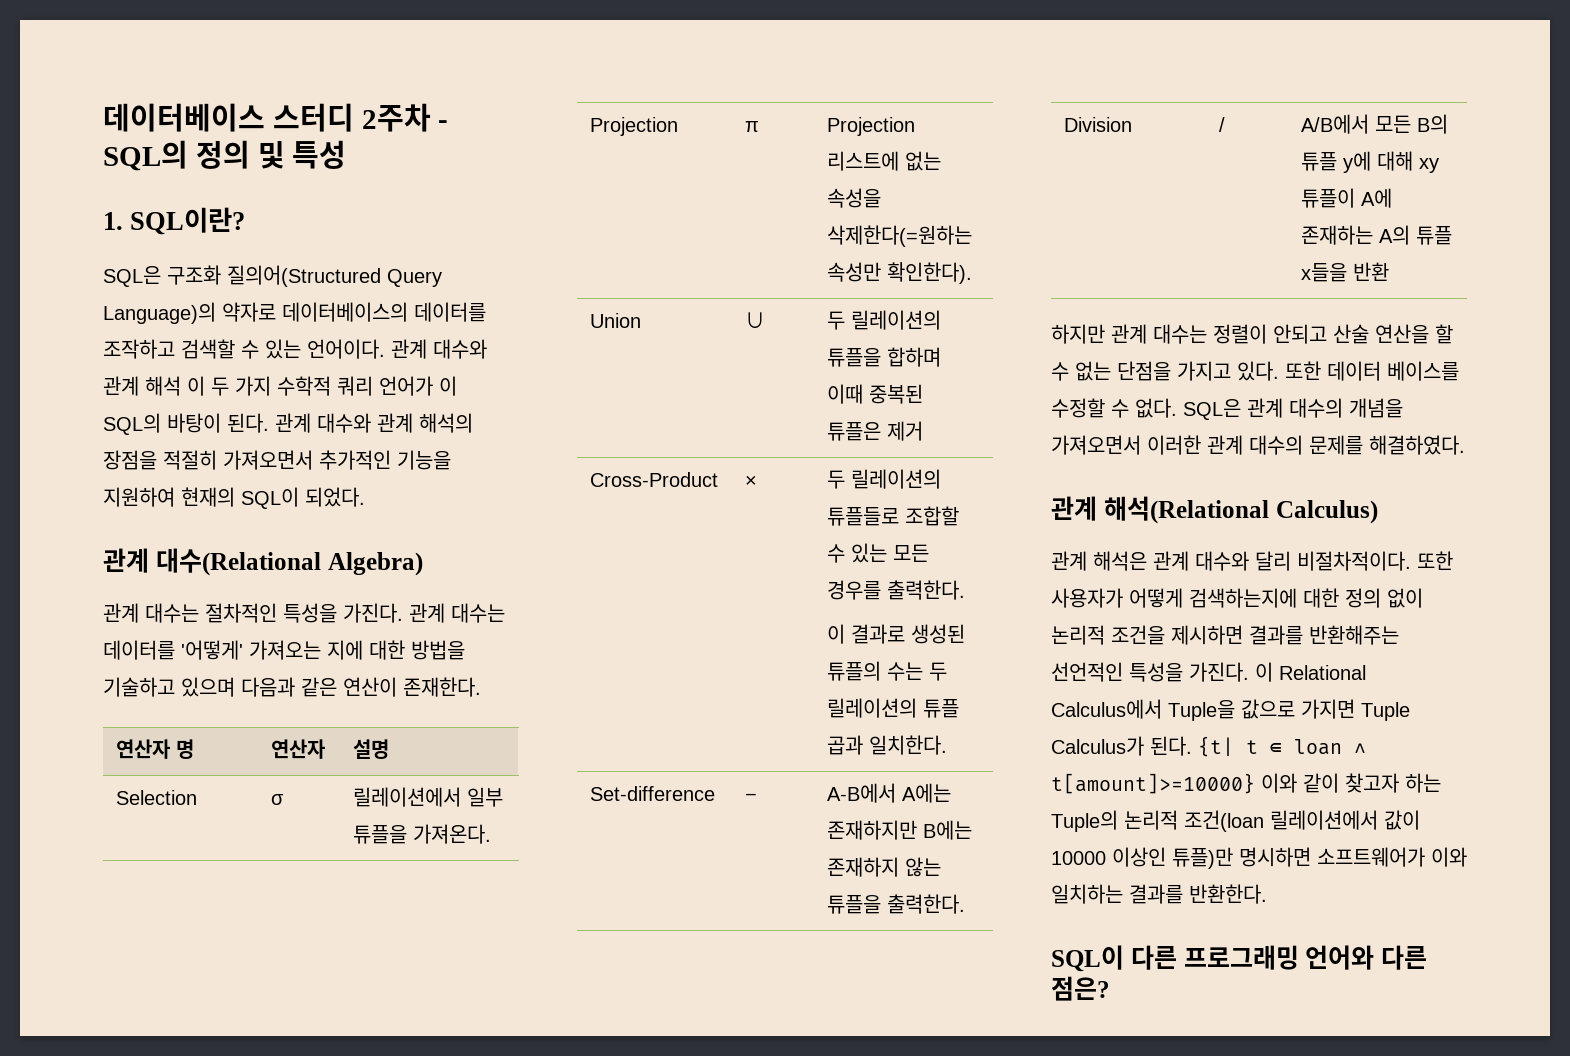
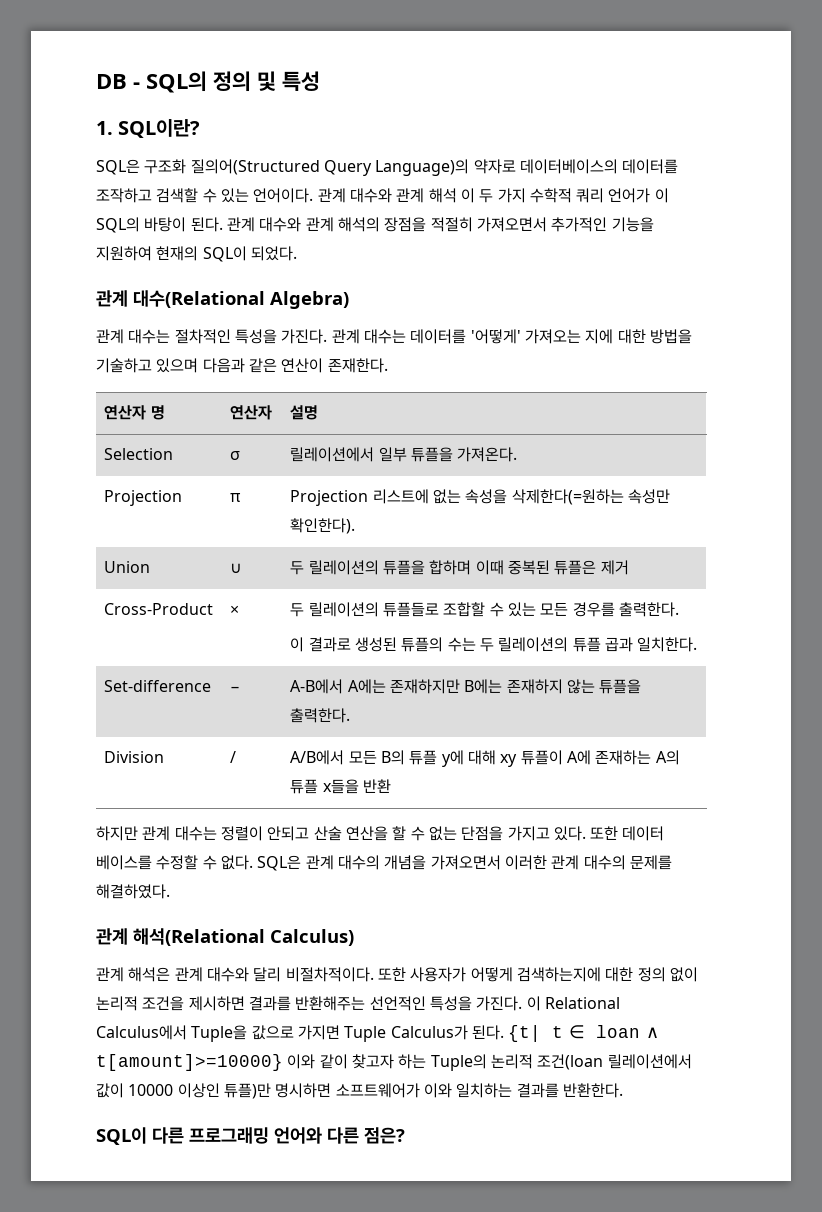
- 데이터베이스 스터디 2주차 - SQL의 정의 및 특성
+ DB - SQL의 정의 및 특성

